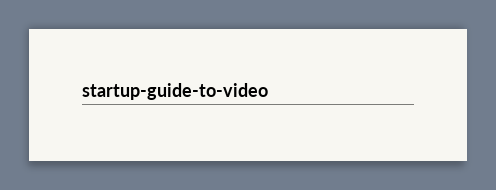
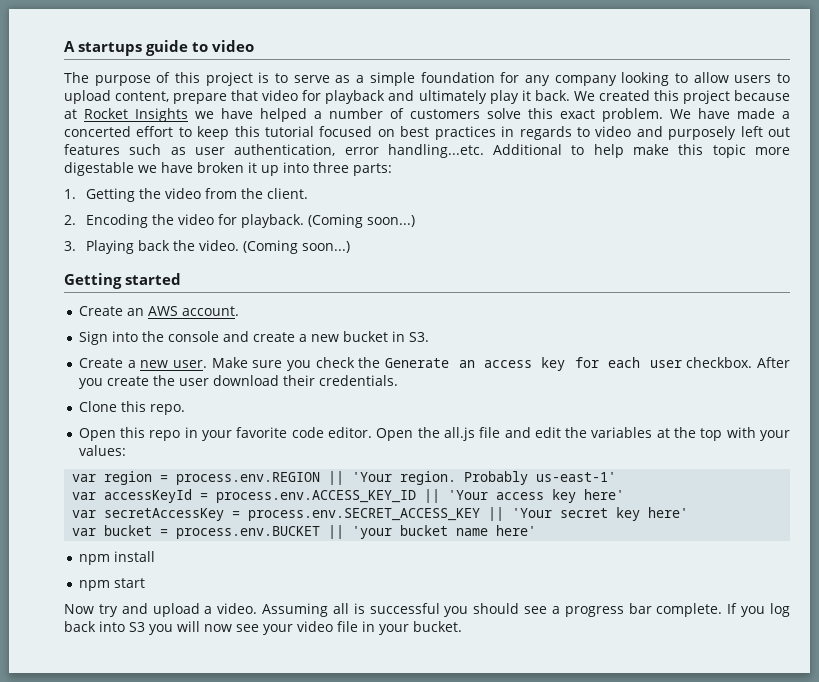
- startup-guide-to-video
+ A startups guide to video
+ The purpose of this project is to serve as a simple foundation for any company looking to allow users to upload content, prepare that video for playback and ultimately play it back. We created this project because at Rocket Insights we have helped a number of customers solve this exact problem. We have made a concerted effort to keep this tutorial focused on best practices in regards to video and purposely left out features such as user authentication, error handling...etc. Additional to help make this topic more digestable we have broken it up into three parts:
+ 1. Getting the video from the client.
+ 2. Encoding the video for playback. (Coming soon...)
+ 3. Playing back the video. (Coming soon...)
+ Getting started
+ Create an AWS account.
+ Sign into the console and create a new bucket in S3.
+ Create a new user. Make sure you check the Generate an access key for each user checkbox. After you create the user download their credentials.
+ Clone this repo.
+ Open this repo in your favorite code editor. Open the all.js file and edit the variables at the top with your values:
+ var region = process.env.REGION || 'Your region. Probably us-east-1'
+ var accessKeyId = process.env.ACCESS_KEY_ID || 'Your access key here'
+ var secretAccessKey = process.env.SECRET_ACCESS_KEY || 'Your secret key here'
+ var bucket = process.env.BUCKET || 'your bucket name here'
+ npm install
+ npm start
+ Now try and upload a video. Assuming all is successful you should see a progress bar complete. If you log back into S3 you will now see your video file in your bucket.

